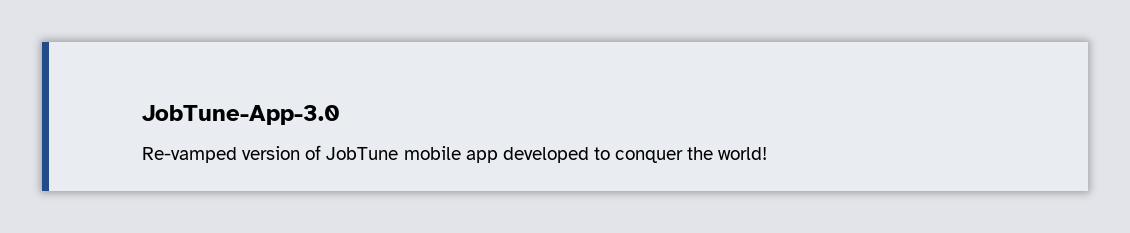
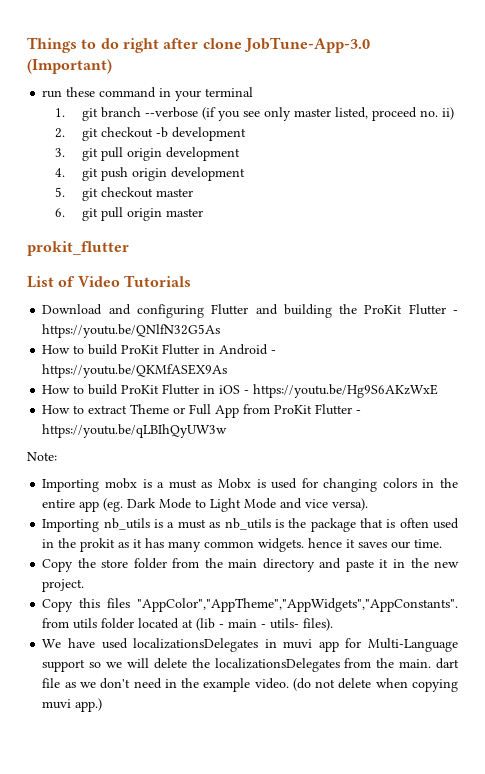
- JobTune-App-3.0
- Re-vamped version of JobTune mobile app developed to conquer the world!
+ Things to do right after clone JobTune-App-3.0 (Important)
+ run these command in your terminal
+ 1. git branch --verbose (if you see only master listed, proceed no. ii)
+ 2. git checkout -b development
+ 3. git pull origin development
+ 4. git push origin development
+ 5. git checkout master
+ 6. git pull origin master
+ prokit_flutter
+ List of Video Tutorials
+ Download and configuring Flutter and building the ProKit Flutter - https://youtu.be/QNlfN32G5As
+ How to build ProKit Flutter in Android - https://youtu.be/QKMfASEX9As
+ How to build ProKit Flutter in iOS - https://youtu.be/Hg9S6AKzWxE
+ How to extract Theme or Full App from ProKit Flutter - https://youtu.be/qLBIhQyUW3w
+ Note:
+ Importing mobx is a must as Mobx is used for changing colors in the entire app (eg. Dark Mode to Light Mode and vice versa).
+ Importing nb_utils is a must as nb_utils is the package that is often used in the prokit as it has many common widgets. hence it saves our time.
+ Copy the store folder from the main directory and paste it in the new project.
+ Copy this files "AppColor","AppTheme","AppWidgets","AppConstants". from utils folder located at (lib - main - utils- files).
+ We have used localizationsDelegates in muvi app for Multi-Language support so we will delete the localizationsDelegates from the main. dart file as we don't need in the example video. (do not delete when copying muvi app.)

